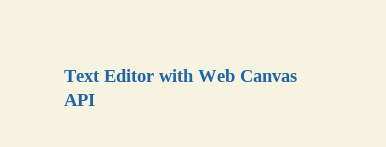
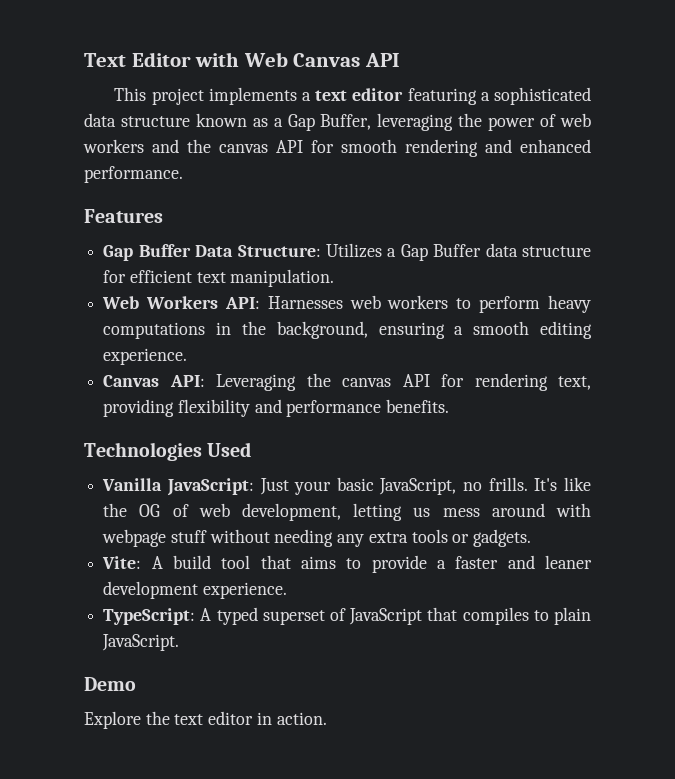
+ This project implements a text editor featuring a sophisticated data structure known as a Gap Buffer, leveraging the power of web workers and the canvas API for smooth rendering and enhanced performance.
+ Features
+ Gap Buffer Data Structure: Utilizes a Gap Buffer data structure for efficient text manipulation.
+ Web Workers API: Harnesses web workers to perform heavy computations in the background, ensuring a smooth editing experience.
+ Canvas API: Leveraging the canvas API for rendering text, providing flexibility and performance benefits.
+ Technologies Used
+ Vanilla JavaScript: Just your basic JavaScript, no frills. It's like the OG of web development, letting us mess around with webpage stuff without needing any extra tools or gadgets.
+ Vite: A build tool that aims to provide a faster and leaner development experience.
+ TypeScript: A typed superset of JavaScript that compiles to plain JavaScript.
+ Demo
+ Explore the text editor in action.

